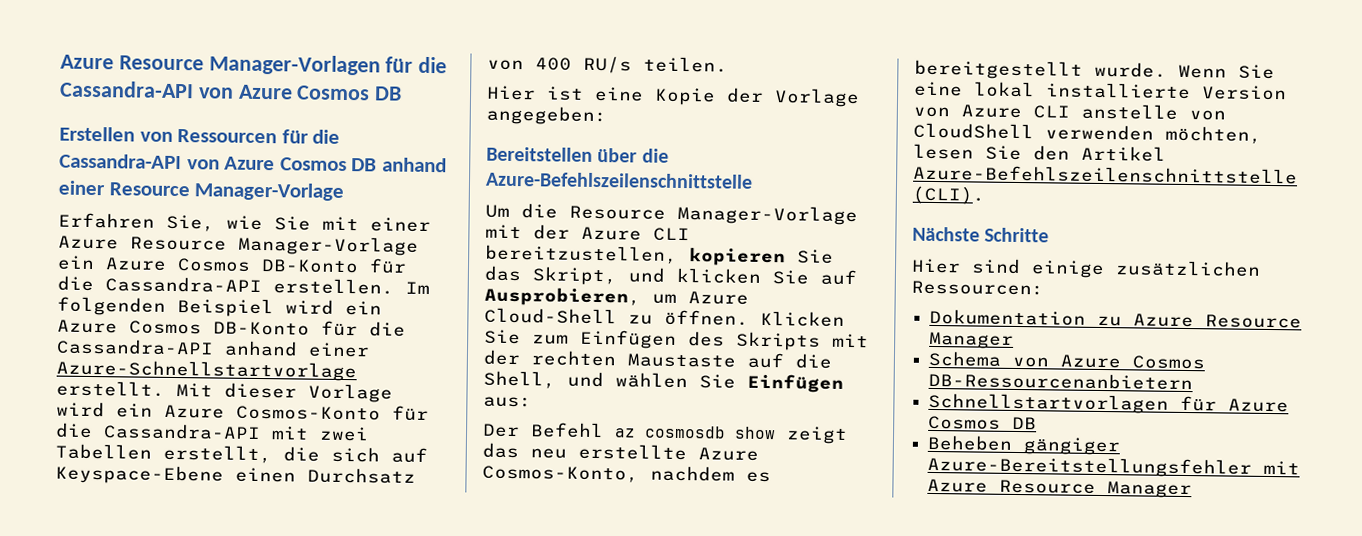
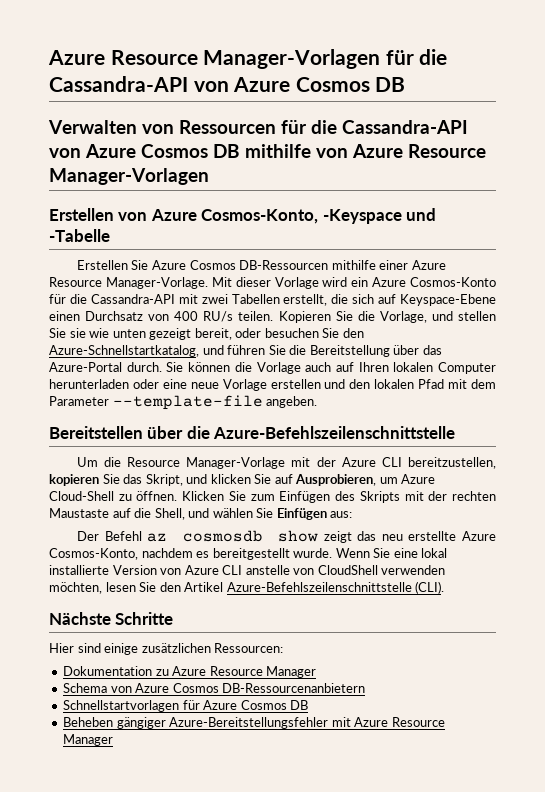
- Erstellen von Ressourcen für die Cassandra-API von Azure Cosmos DB anhand einer Resource Manager-Vorlage
- Erfahren Sie, wie Sie mit einer Azure Resource Manager-Vorlage ein Azure Cosmos DB-Konto für die Cassandra-API erstellen. Im folgenden Beispiel wird ein Azure Cosmos DB-Konto für die Cassandra-API anhand einer Azure-Schnellstartvorlage erstellt.
+ Verwalten von Ressourcen für die Cassandra-API von Azure Cosmos DB mithilfe von Azure Resource Manager-Vorlagen
+ Erstellen von Azure Cosmos-Konto, -Keyspace und -Tabelle
+ Erstellen Sie Azure Cosmos DB-Ressourcen mithilfe einer Azure Resource Manager-Vorlage.
- Mit dieser Vorlage wird ein Azure Cosmos-Konto für die Cassandra-API mit zwei Tabellen erstellt, die sich auf Keyspace-Ebene einen Durchsatz von 400 RU/s teilen.
- Hier ist eine Kopie der Vorlage angegeben:
+ Mit dieser Vorlage wird ein Azure Cosmos-Konto für die Cassandra-API mit zwei Tabellen erstellt, die sich auf Keyspace-Ebene einen Durchsatz von 400 RU/s teilen. Kopieren Sie die Vorlage, und stellen Sie sie wie unten gezeigt bereit, oder besuchen Sie den Azure-Schnellstartkatalog, und führen Sie die Bereitstellung über das Azure-Portal durch. Sie können die Vorlage auch auf Ihren lokalen Computer herunterladen oder eine neue Vorlage erstellen und den lokalen Pfad mit dem Parameter --template-file angeben.

